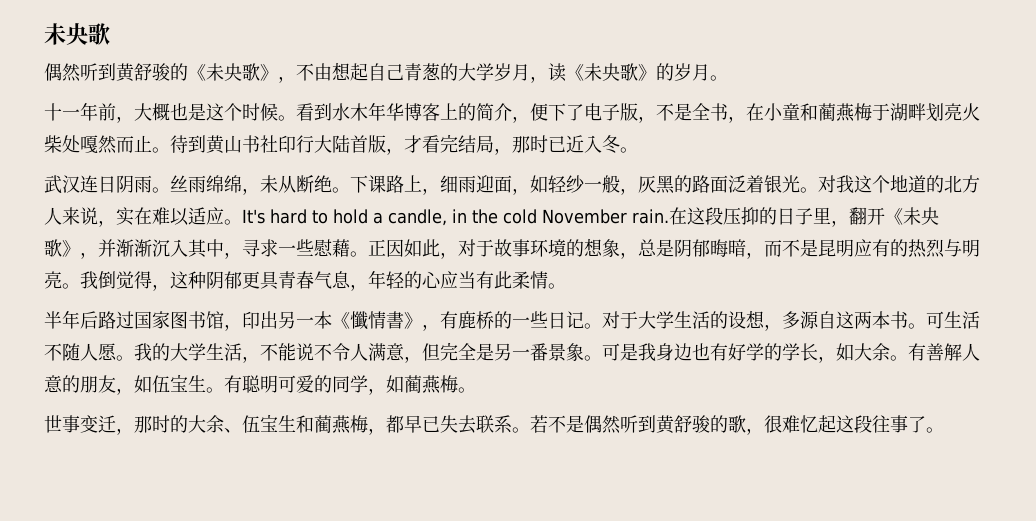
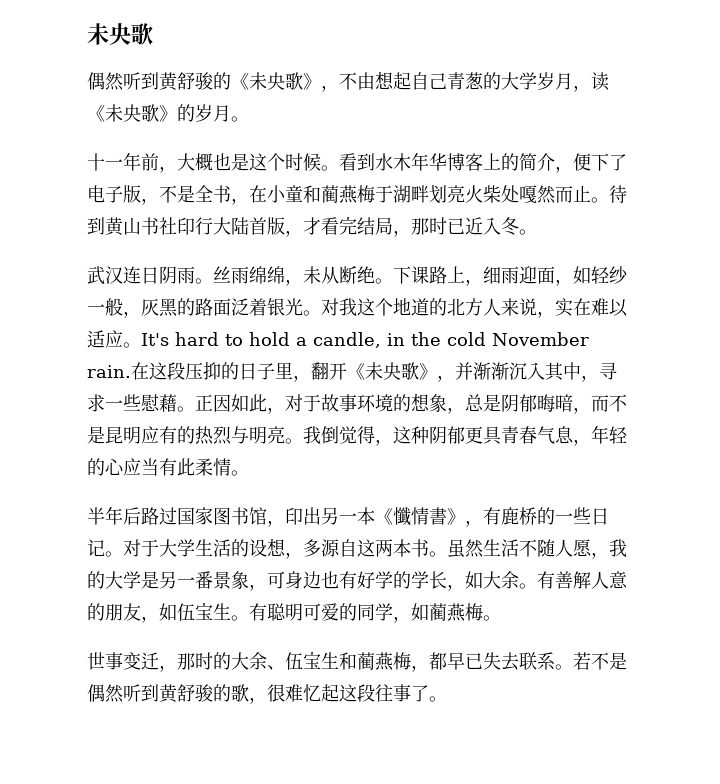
- 可生活不随人愿。我的大学生活，不能说不令人满意，但完全是另一番景象。可是我身边也有好学的学长，如大余。
+ 虽然生活不随人愿，我的大学是另一番景象，可身边也有好学的学长，如大余。

